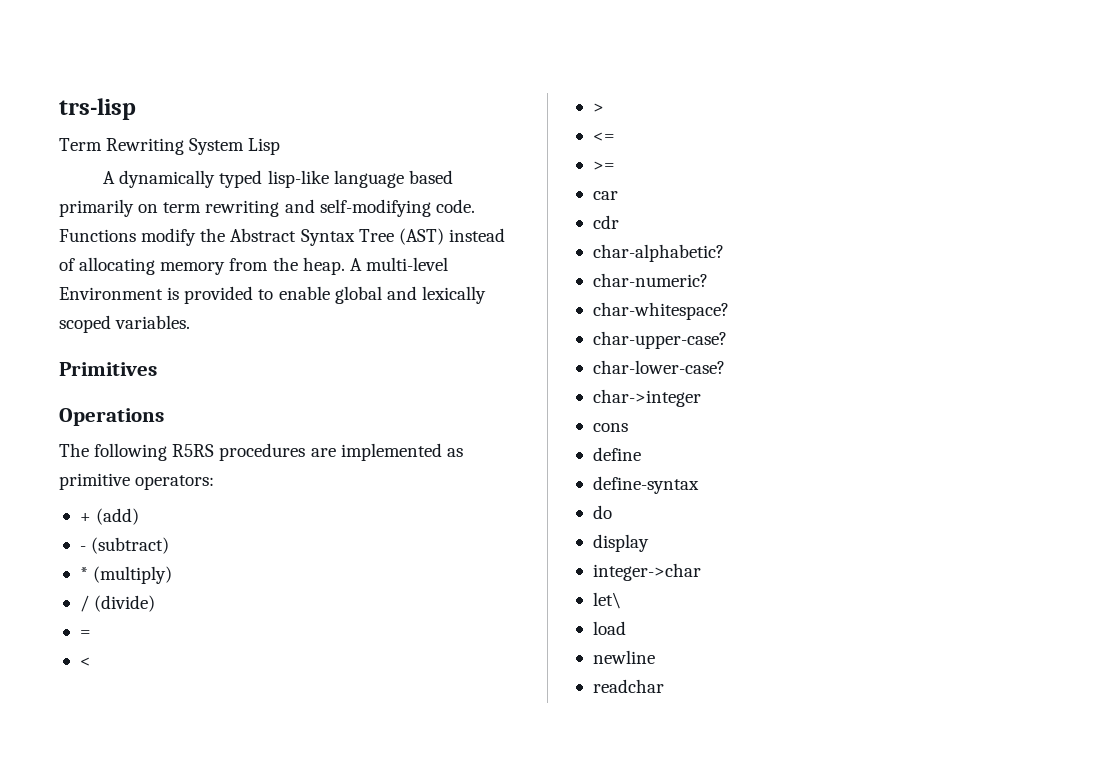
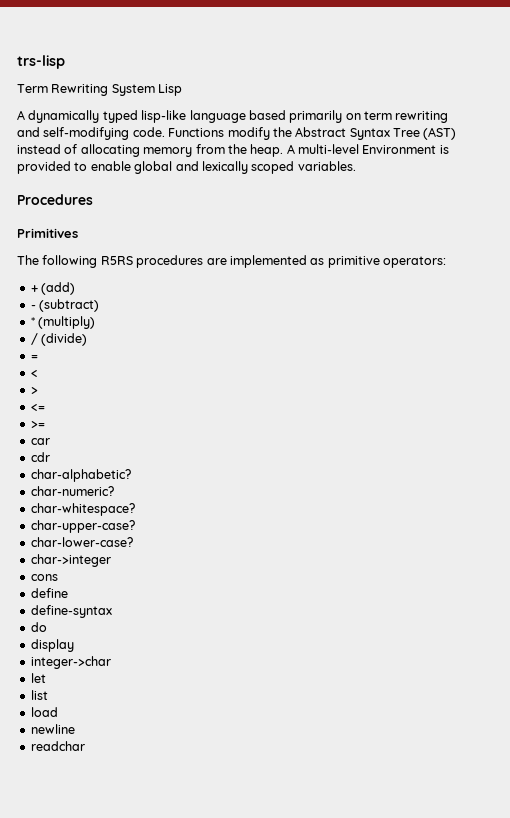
+ Procedures
- Operations
- let\
+ let
+ list

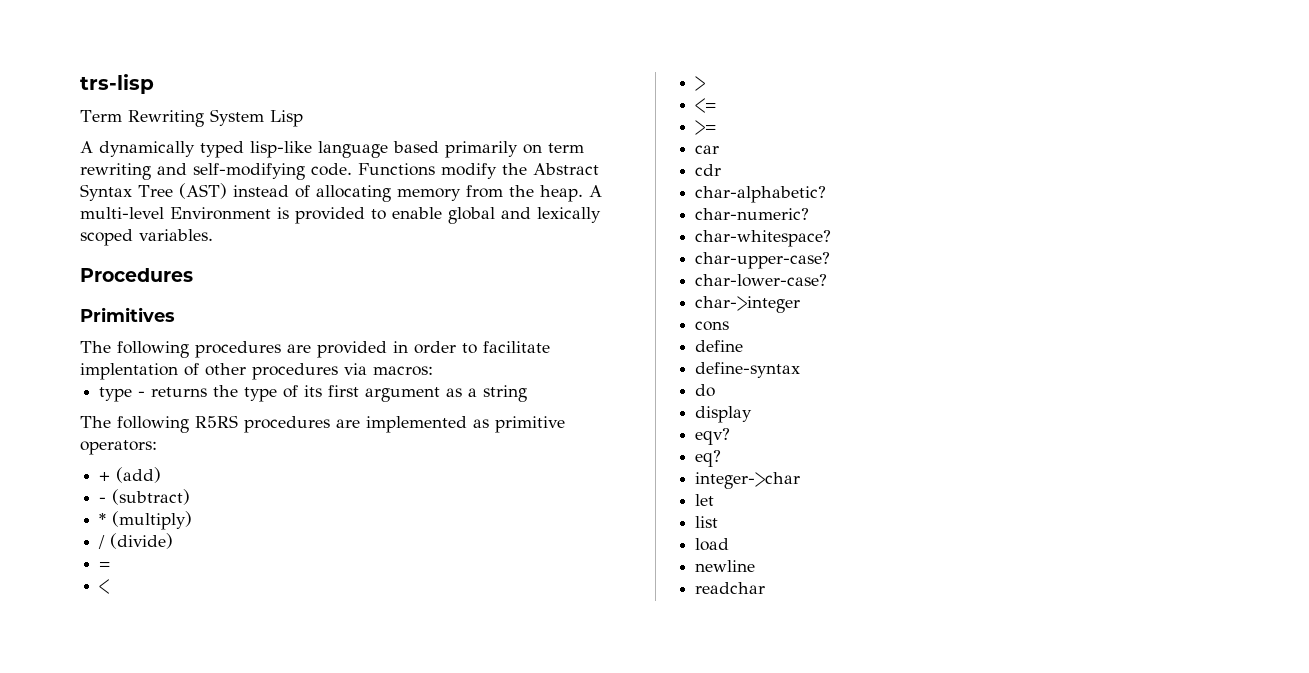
+ The following procedures are provided in order to facilitate implentation of other procedures via macros:
+ type - returns the type of its first argument as a string
+ eqv?
+ eq?

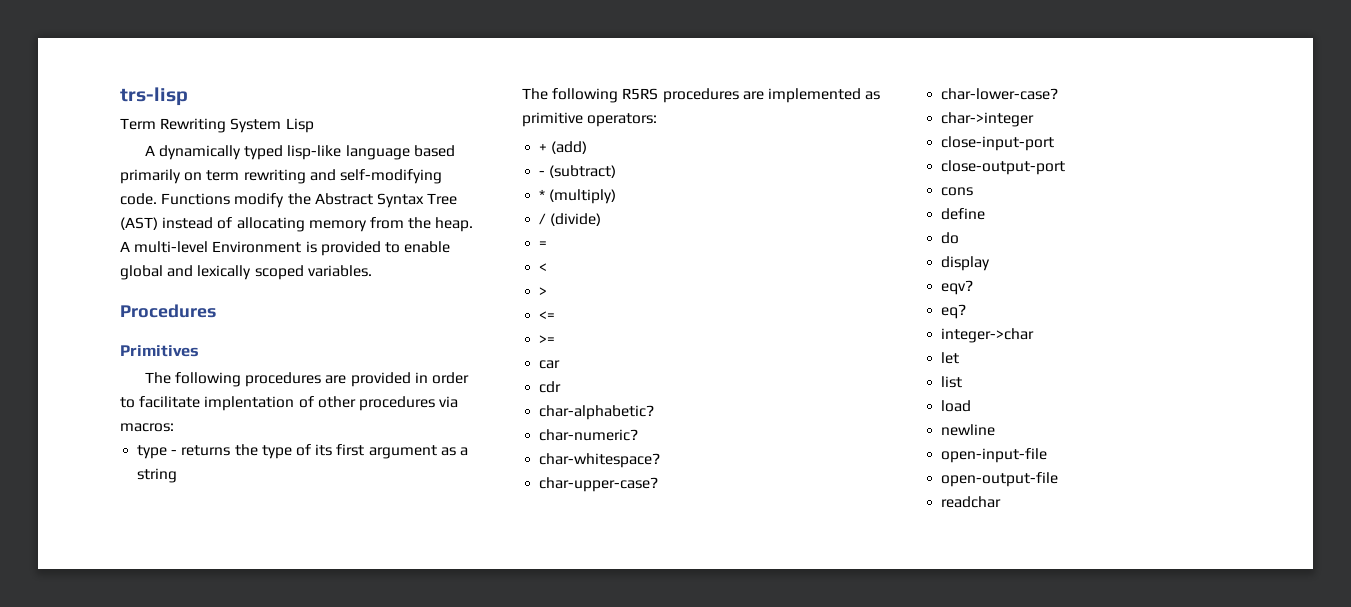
+ close-input-port
+ close-output-port
- define-syntax
+ open-input-file
+ open-output-file

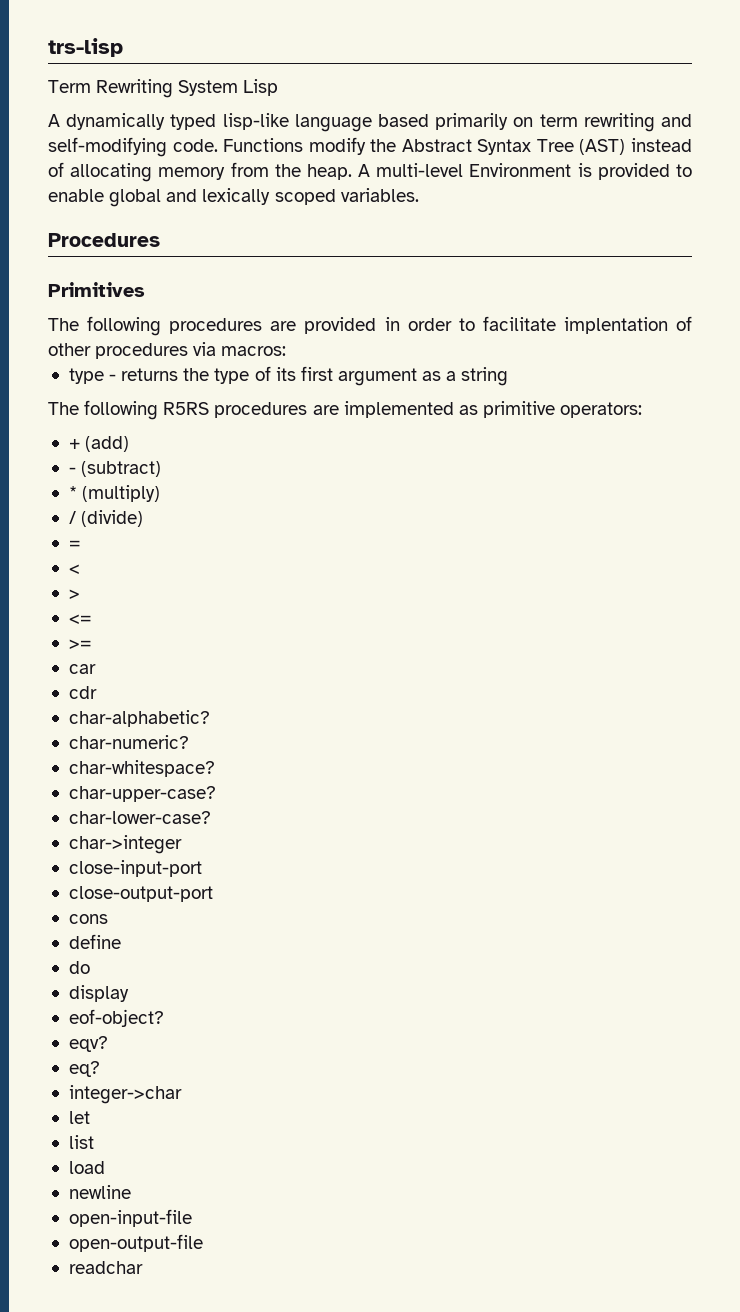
+ eof-object?

